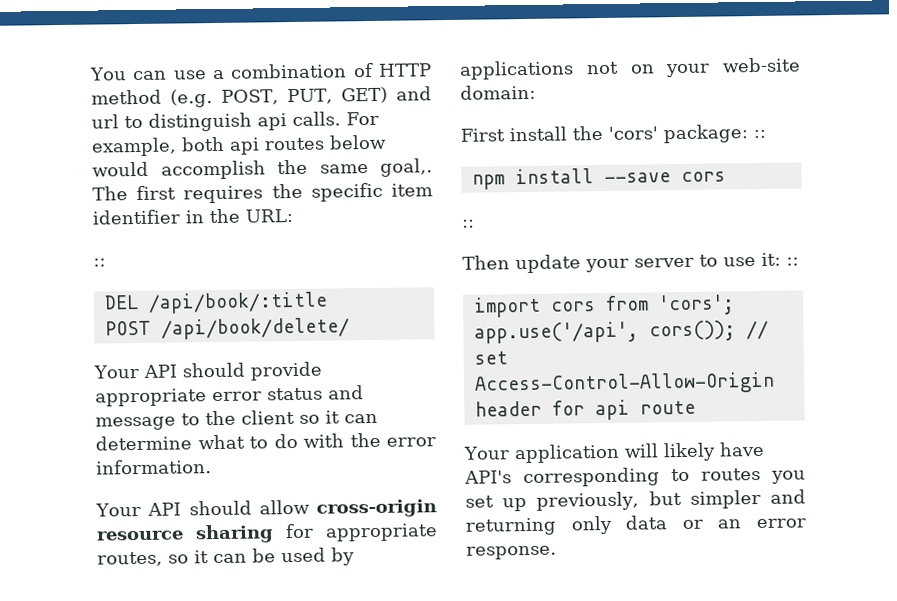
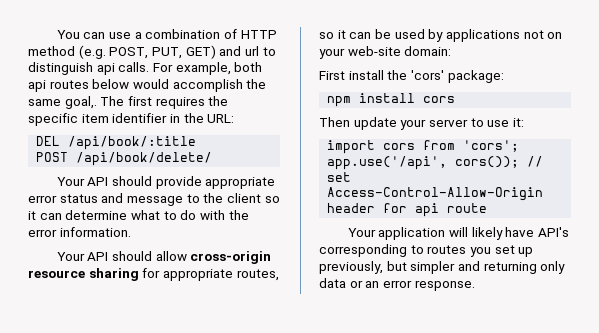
  The first requires the specific item identifier in the URL:
- ::
- First install the 'cors' package: ::
+ First install the 'cors' package:
- npm install --save cors
- ::
+ npm install cors
- Then update your server to use it: ::
+ Then update your server to use it:

